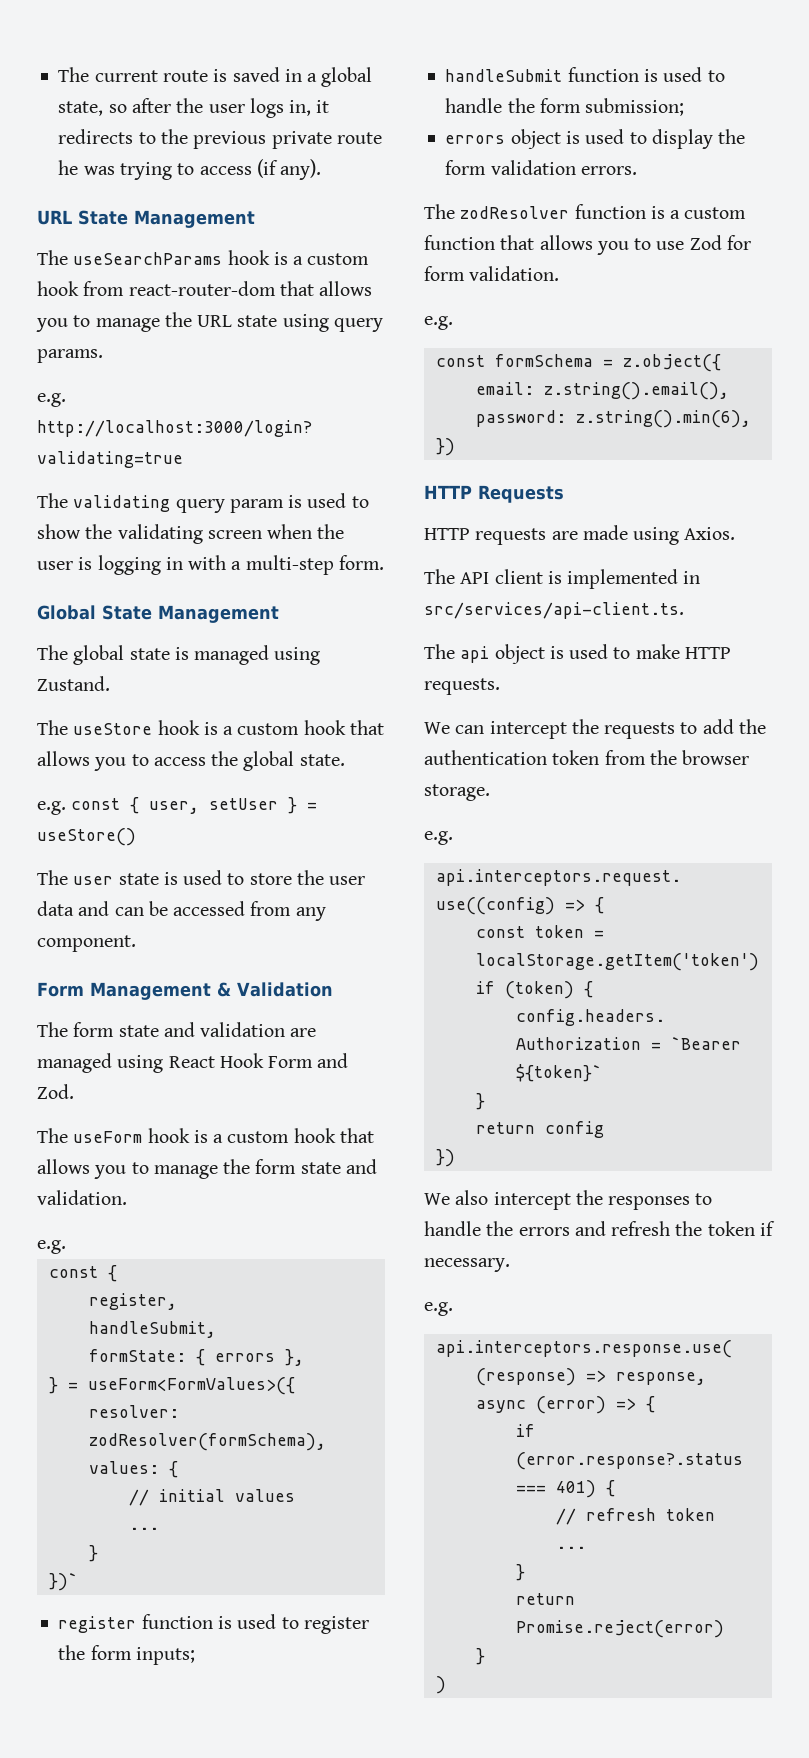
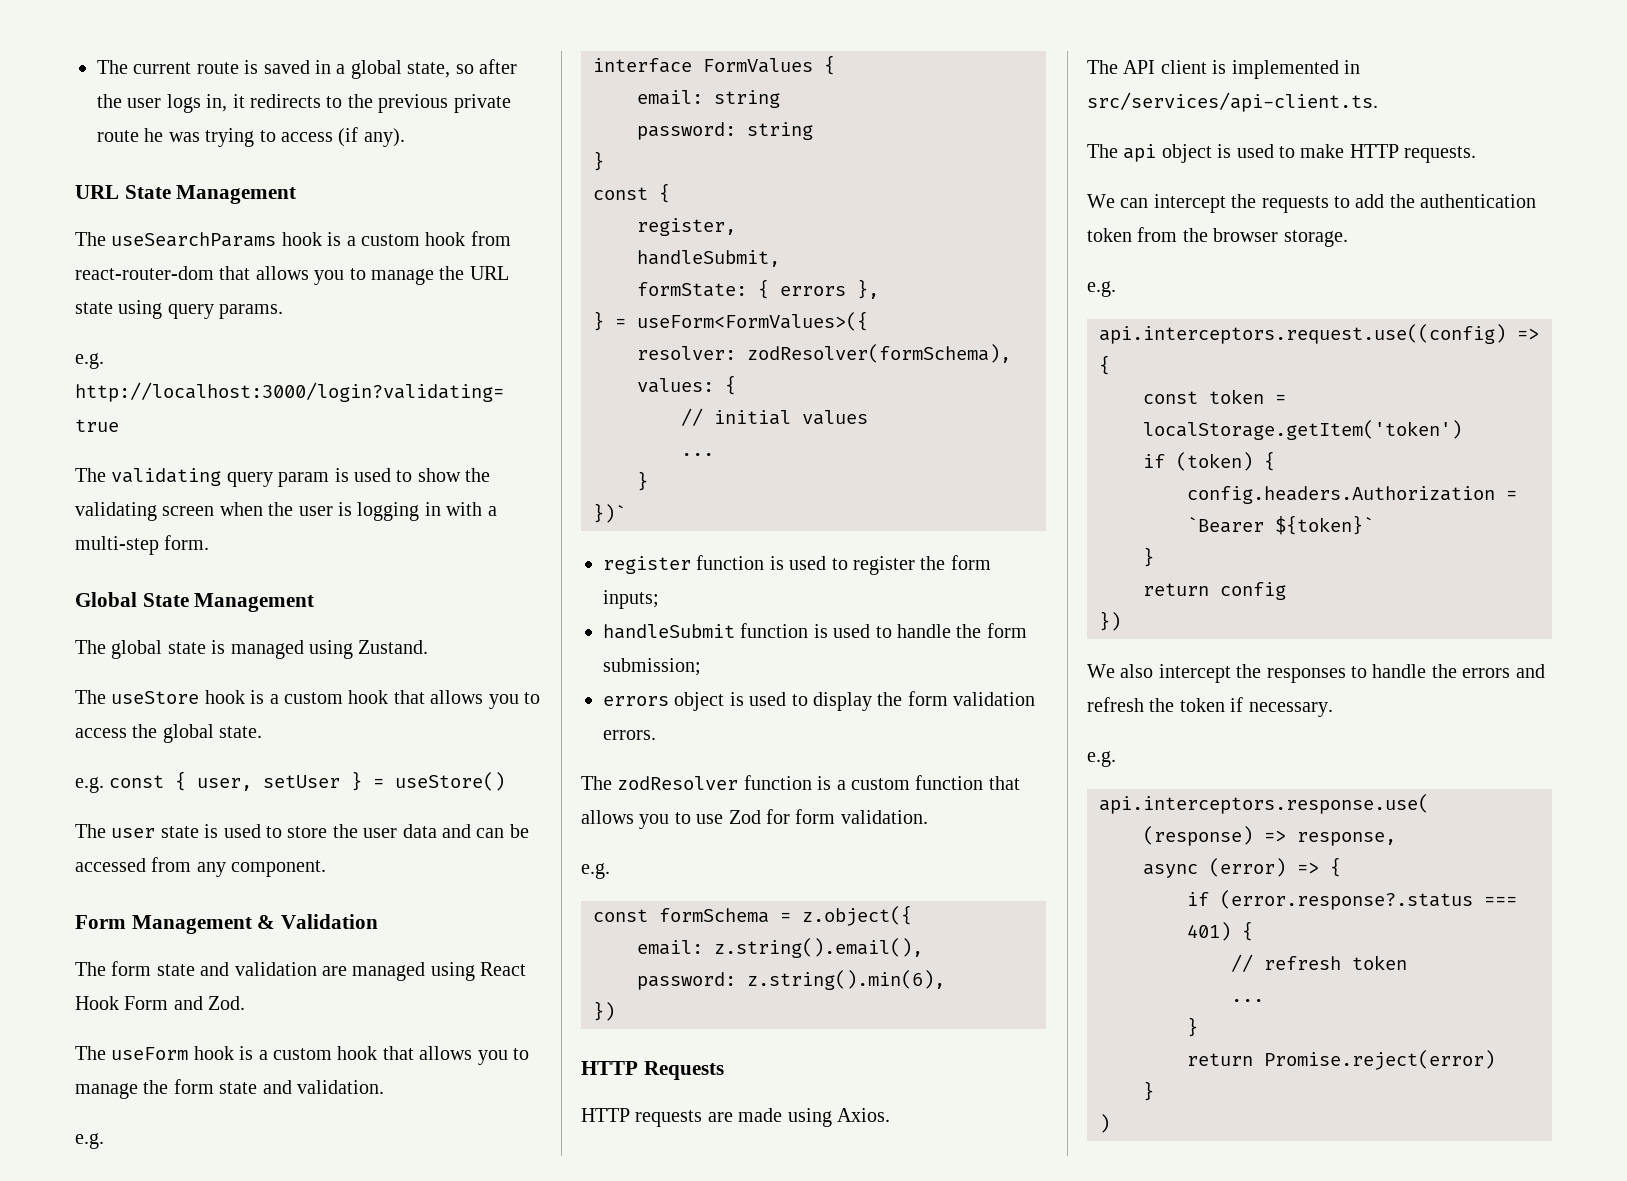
+ interface FormValues {
+ email: string
+ password: string
+ }

